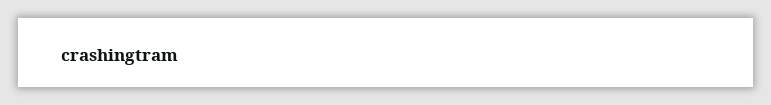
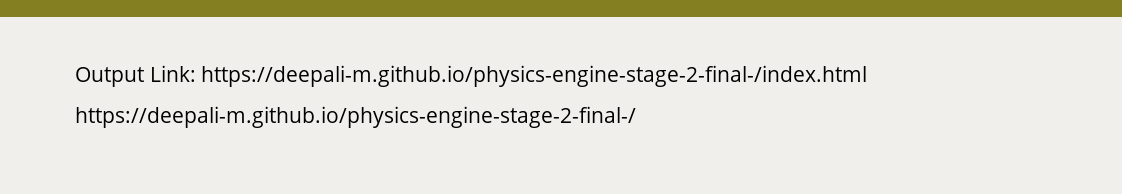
- crashingtram
+ Output Link: https://deepali-m.github.io/physics-engine-stage-2-final-/index.html
+ https://deepali-m.github.io/physics-engine-stage-2-final-/

